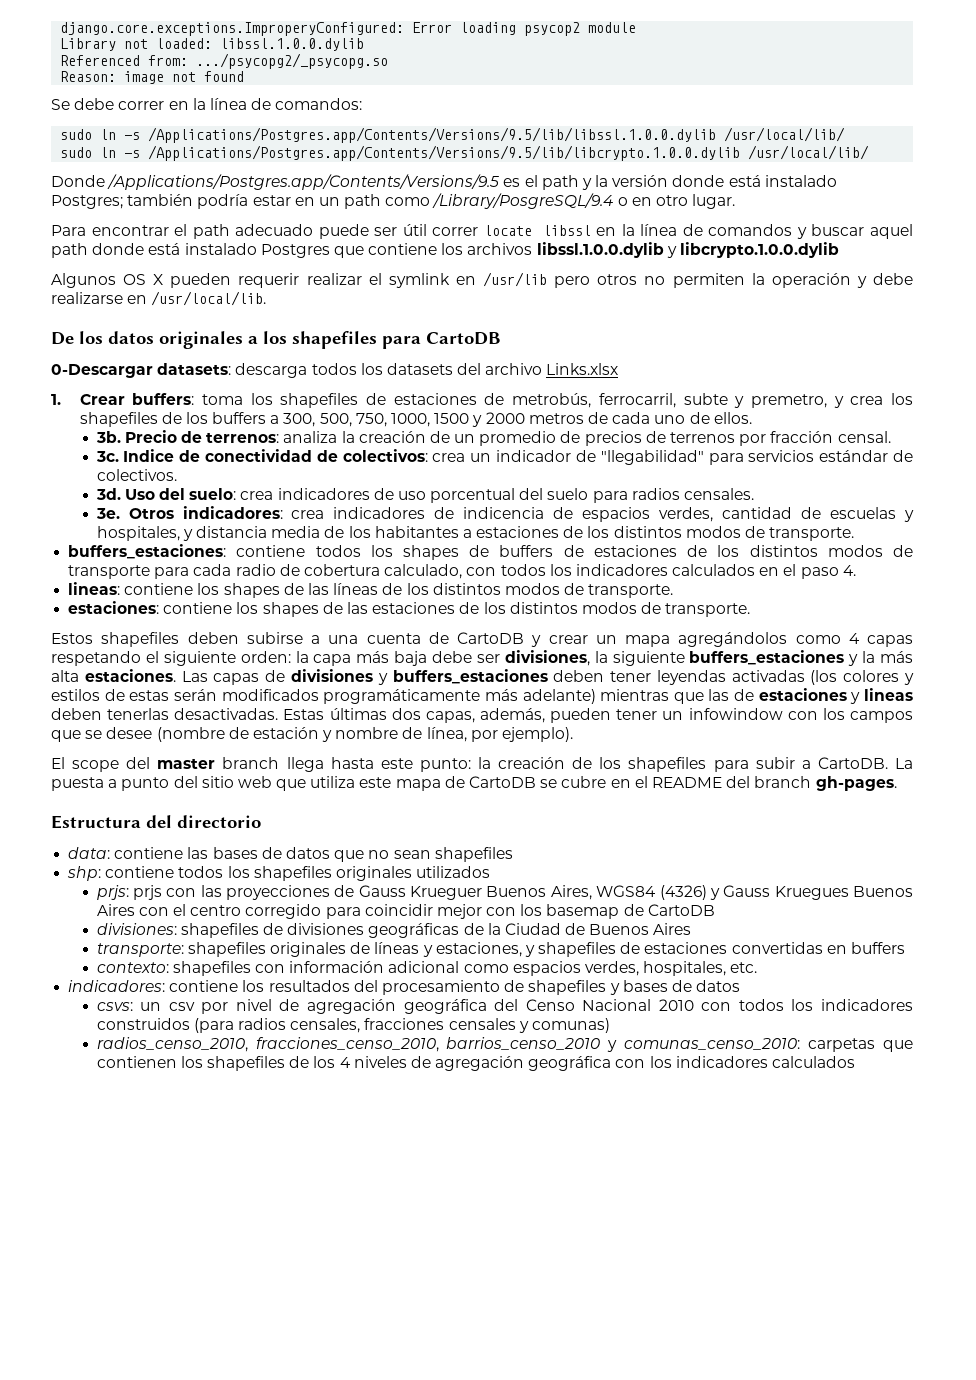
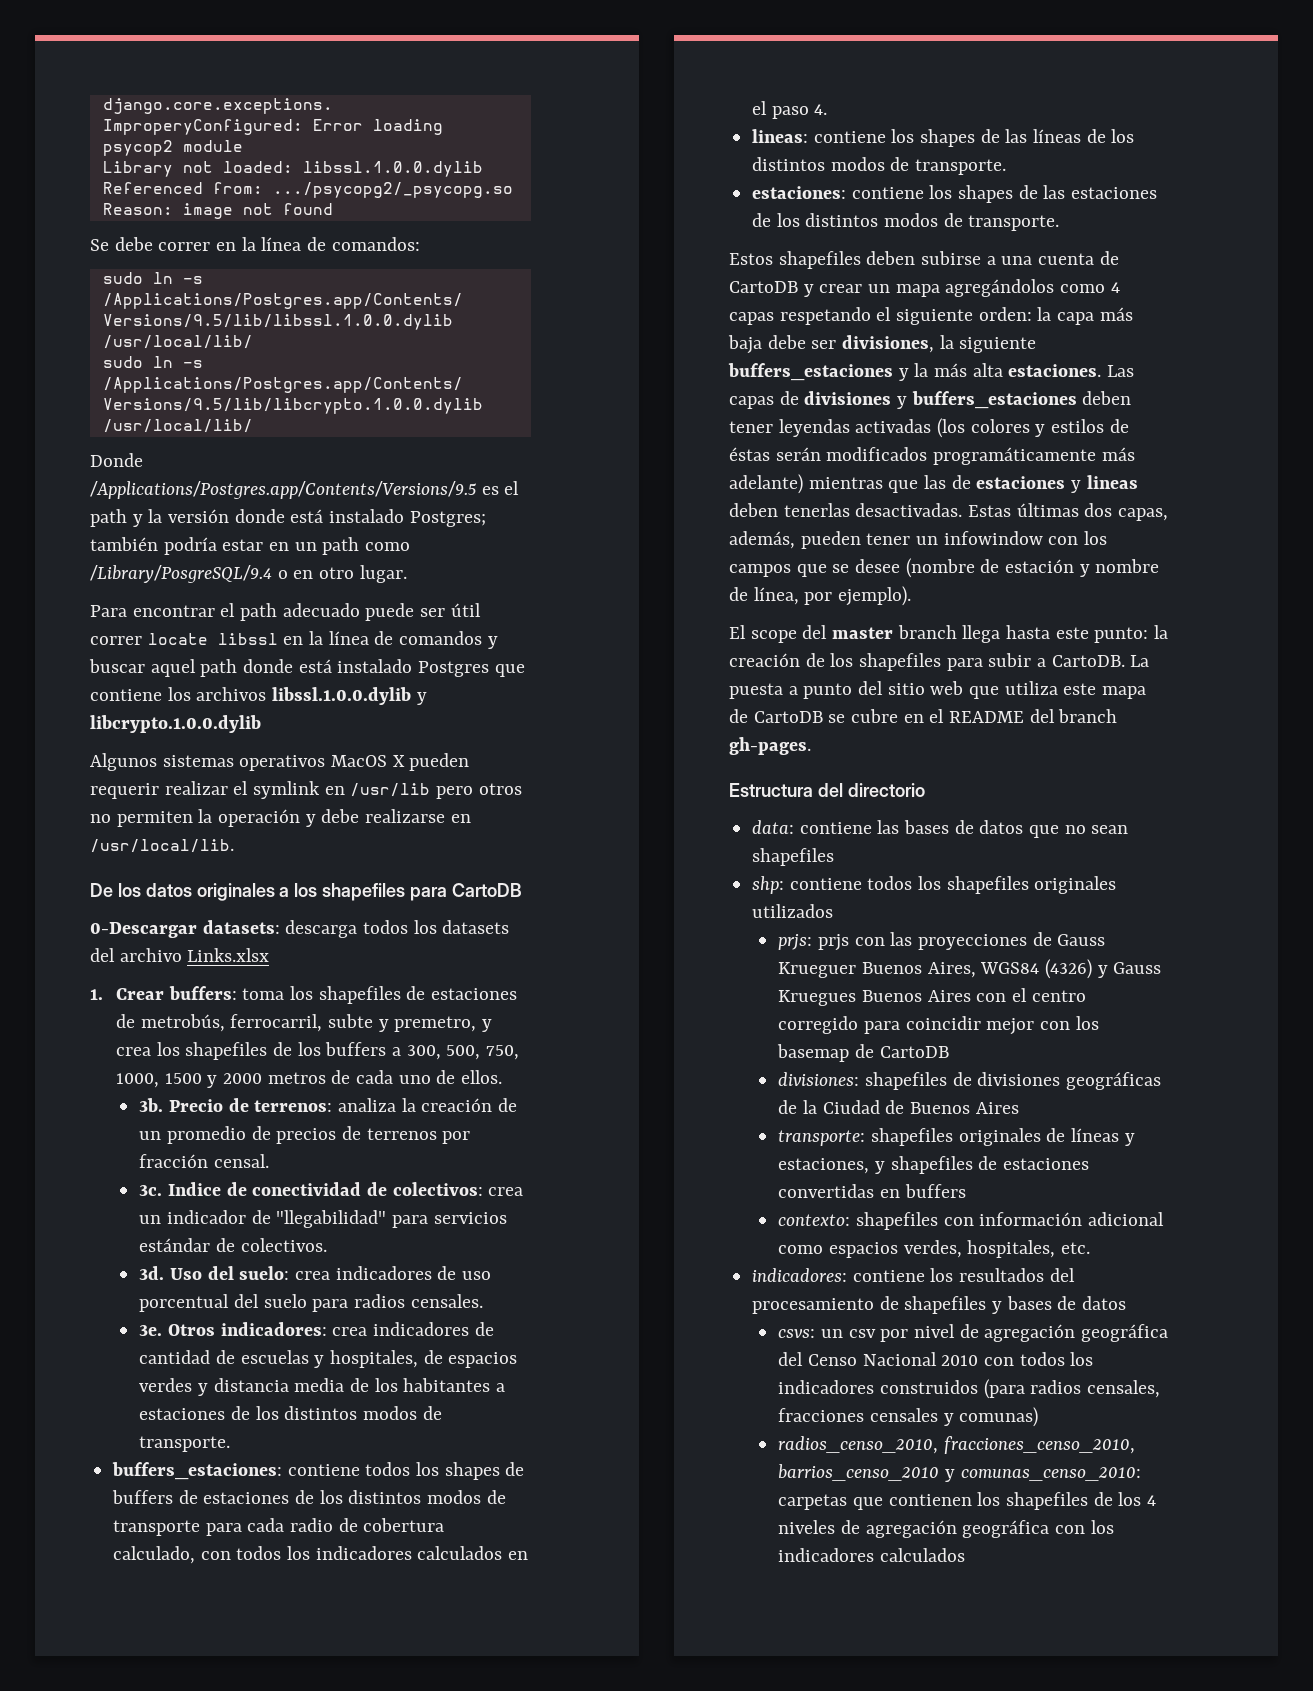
- Algunos OS X pueden requerir realizar el symlink en /usr/lib pero otros no permiten la operación y debe realizarse en /usr/local/lib.
+ Algunos sistemas operativos MacOS X pueden requerir realizar el symlink en /usr/lib pero otros no permiten la operación y debe realizarse en /usr/local/lib.
- Otros indicadores: crea indicadores de indicencia de espacios verdes, cantidad de escuelas y hospitales, y distancia media de los habitantes a estaciones de los distintos modos de transporte.
+ Otros indicadores: crea indicadores de cantidad de escuelas y hospitales, de espacios verdes y distancia media de los habitantes a estaciones de los distintos modos de transporte.
- Las capas de divisiones y buffers_estaciones deben tener leyendas activadas (los colores y estilos de estas serán modificados programáticamente más adelante) mientras que las de estaciones y lineas deben tenerlas desactivadas.
+ Las capas de divisiones y buffers_estaciones deben tener leyendas activadas (los colores y estilos de éstas serán modificados programáticamente más adelante) mientras que las de estaciones y lineas deben tenerlas desactivadas.

